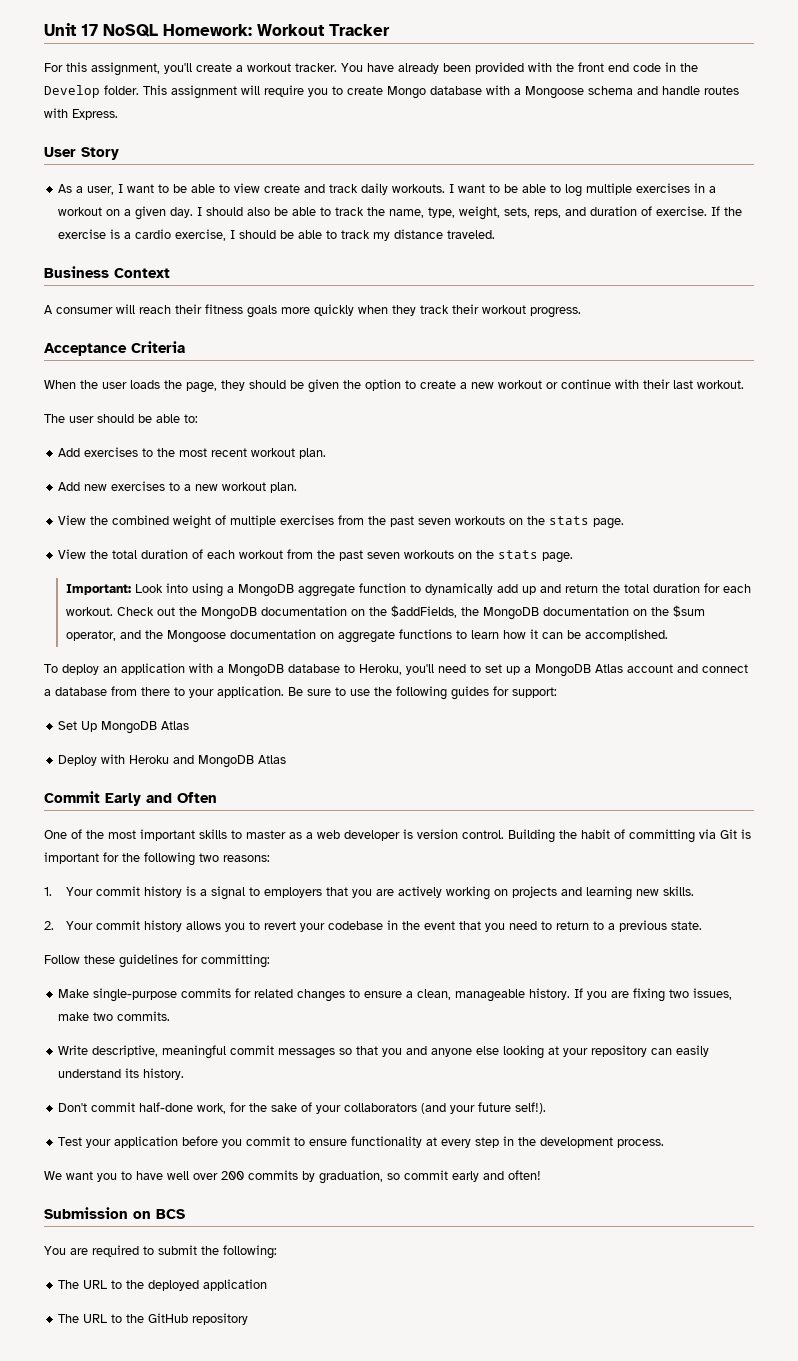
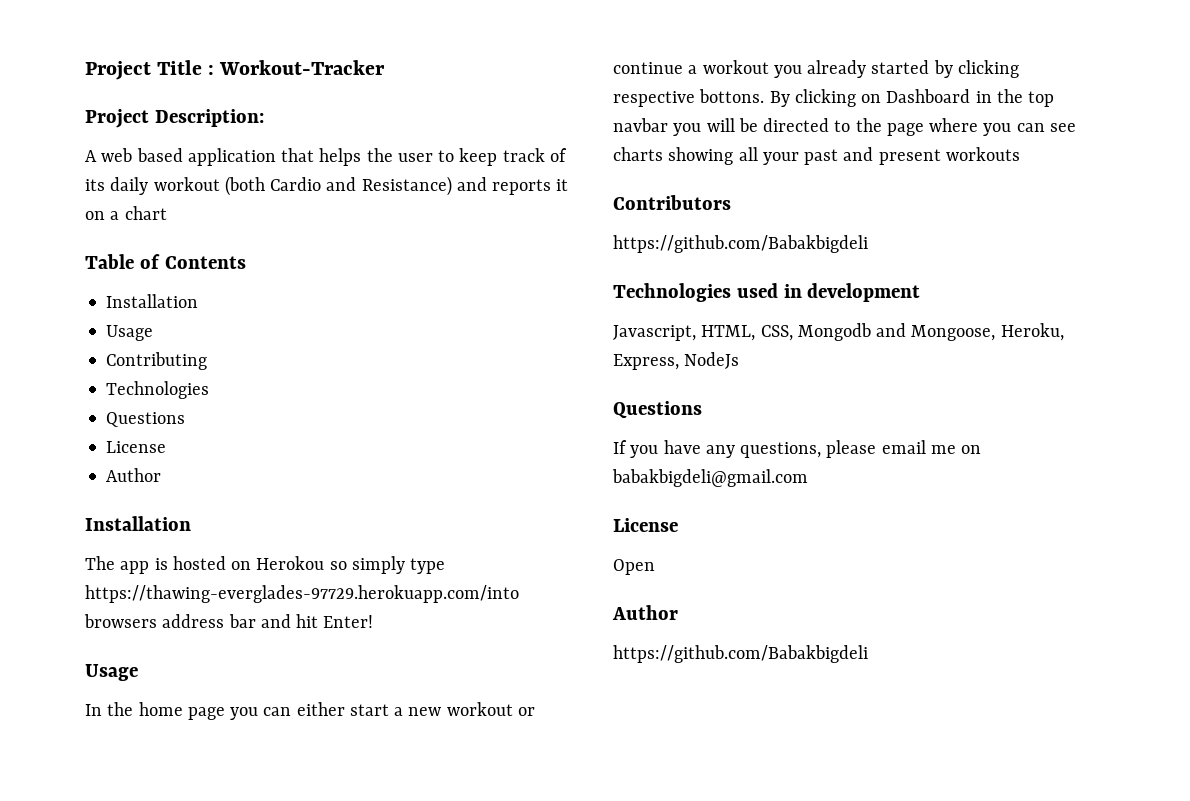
- Unit 17 NoSQL Homework: Workout Tracker
- For this assignment, you'll create a workout tracker. You have already been provided with the front end code in the Develop folder. This assignment will require you to create Mongo database with a Mongoose schema and handle routes with Express.
- User Story
- As a user, I want to be able to view create and track daily workouts. I want to be able to log multiple exercises in a workout on a given day. I should also be able to track the name, type, weight, sets, reps, and duration of exercise. If the exercise is a cardio exercise, I should be able to track my distance traveled.
- Business Context
- A consumer will reach their fitness goals more quickly when they track their workout progress.
- Acceptance Criteria
- When the user loads the page, they should be given the option to create a new workout or continue with their last workout.
- The user should be able to:
- Add exercises to the most recent workout plan.
- Add new exercises to a new workout plan.
- View the combined weight of multiple exercises from the past seven workouts on the stats page.
- View the total duration of each workout from the past seven workouts on the stats page.
- Important: Look into using a MongoDB aggregate function to dynamically add up and return the total duration for each workout. Check out the MongoDB documentation on the $addFields, the MongoDB documentation on the $sum operator, and the Mongoose documentation on aggregate functions to learn how it can be accomplished.
- To deploy an application with a MongoDB database to Heroku, you'll need to set up a MongoDB Atlas account and connect a database from there to your application. Be sure to use the following guides for support:
- Set Up MongoDB Atlas
- Deploy with Heroku and MongoDB Atlas
- Commit Early and Often
- One of the most important skills to master as a web developer is version control. Building the habit of committing via Git is important for the following two reasons:
- 1. Your commit history is a signal to employers that you are actively working on projects and learning new skills.
- 2. Your commit history allows you to revert your codebase in the event that you need to return to a previous state.
- Follow these guidelines for committing:
- Make single-purpose commits for related changes to ensure a clean, manageable history. If you are fixing two issues, make two commits.
- Write descriptive, meaningful commit messages so that you and anyone else looking at your repository can easily understand its history.
- Don't commit half-done work, for the sake of your collaborators (and your future self!).
- Test your application before you commit to ensure functionality at every step in the development process.
- We want you to have well over 200 commits by graduation, so commit early and often!
- Submission on BCS
- You are required to submit the following:
- The URL to the deployed application
- The URL to the GitHub repository
+ Project Title : Workout-Tracker
+ Project Description:
+ A web based application that helps the user to keep track of its daily workout (both Cardio and Resistance) and reports it on a chart
+ Table of Contents
+ Installation
+ Usage
+ Contributing
+ Technologies
+ Questions
+ License
+ Author
+ Installation
+ The app is hosted on Herokou so simply type https://thawing-everglades-97729.herokuapp.com/into browsers address bar and hit Enter!
+ Usage
+ In the home page you can either start a new workout or continue a workout you already started by clicking respective bottons. By clicking on Dashboard in the top navbar you will be directed to the page where you can see charts showing all your past and present workouts
+ Contributors
+ https://github.com/Babakbigdeli
+ Technologies used in development
+ Javascript, HTML, CSS, Mongodb and Mongoose, Heroku, Express, NodeJs
+ Questions
+ If you have any questions, please email me on babakbigdeli@gmail.com
+ License
+ Open
+ Author
+ https://github.com/Babakbigdeli

